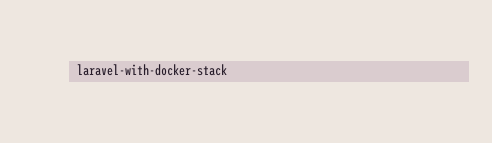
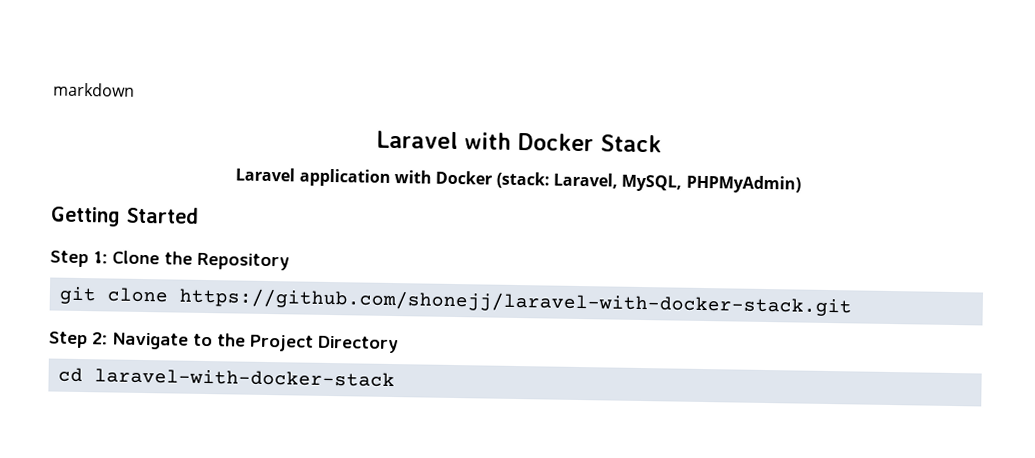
- laravel-with-docker-stack
+ markdown
+ Laravel with Docker Stack
+ Laravel application with Docker (stack: Laravel, MySQL, PHPMyAdmin)
+ Getting Started
+ Step 1: Clone the Repository
+ git clone https://github.com/shonejj/laravel-with-docker-stack.git
+ Step 2: Navigate to the Project Directory
+ cd laravel-with-docker-stack

